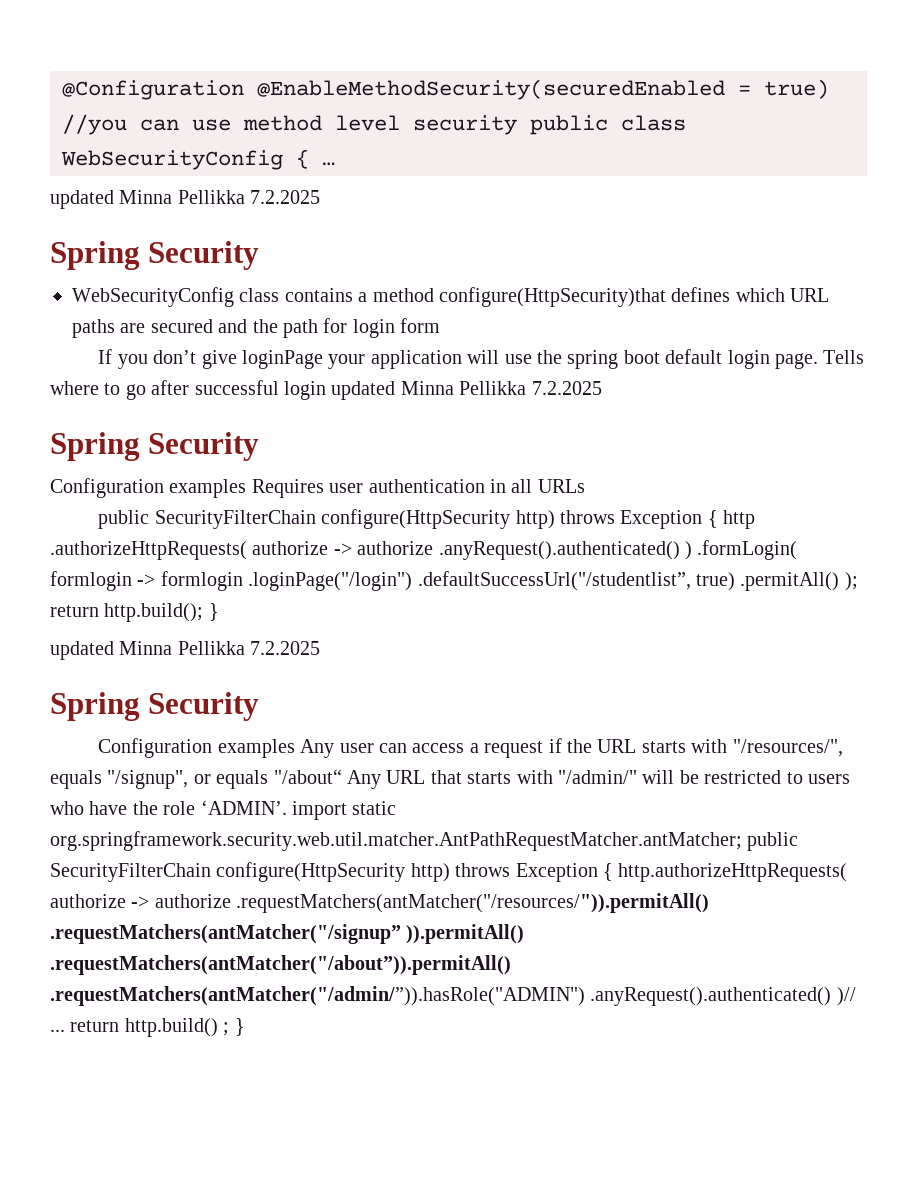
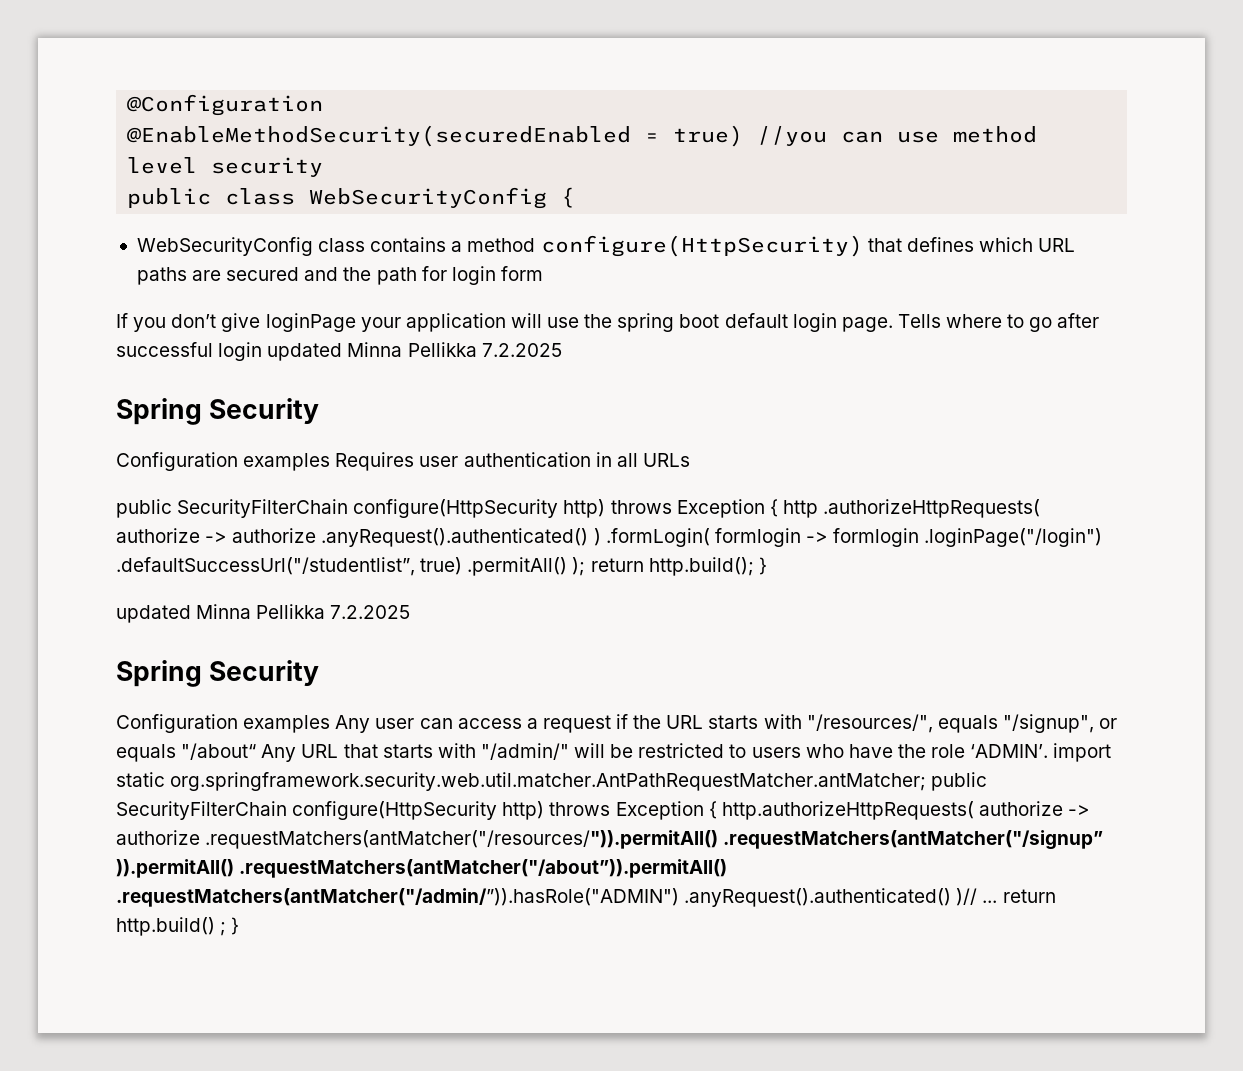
- @Configuration @EnableMethodSecurity(securedEnabled = true) //you can use method level security public class WebSecurityConfig { …
- updated Minna Pellikka 7.2.2025
- Spring Security
+ @Configuration
+ @EnableMethodSecurity(securedEnabled = true) //you can use method level security
+ public class WebSecurityConfig {
- WebSecurityConfig class contains a method configure(HttpSecurity)that defines which URL paths are secured and the path for login form
+ WebSecurityConfig class contains a method configure(HttpSecurity) that defines which URL paths are secured and the path for login form

